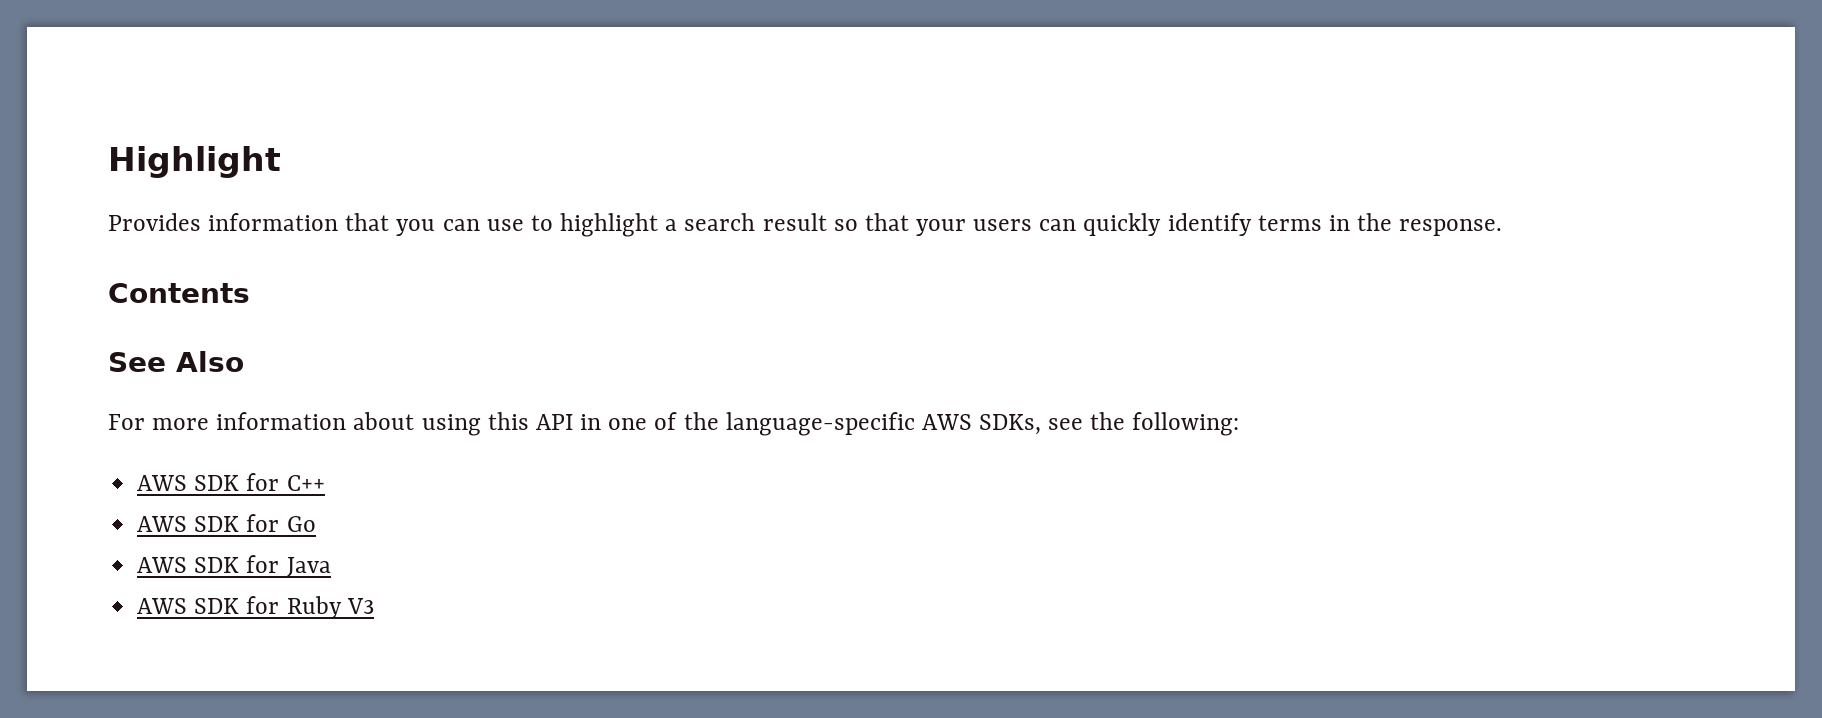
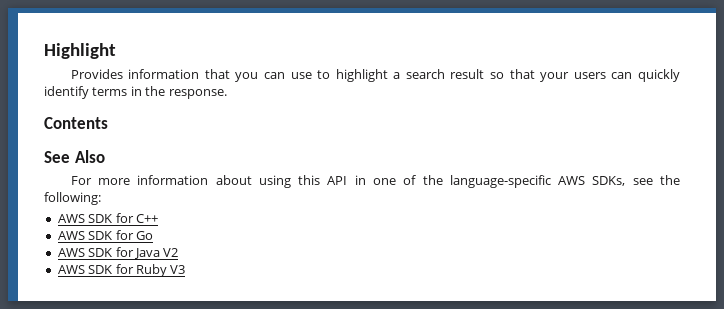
- AWS SDK for Java
+ AWS SDK for Java V2

